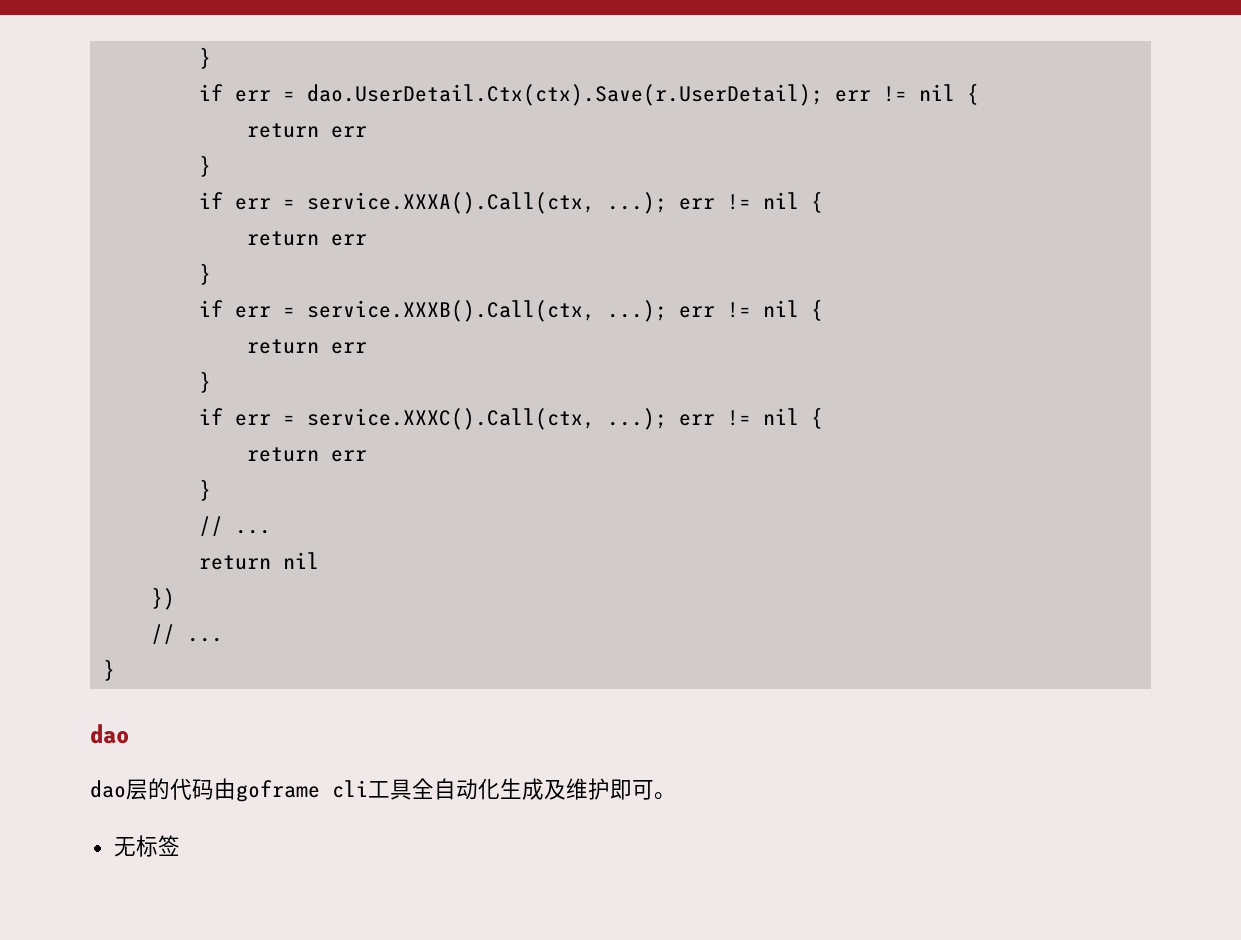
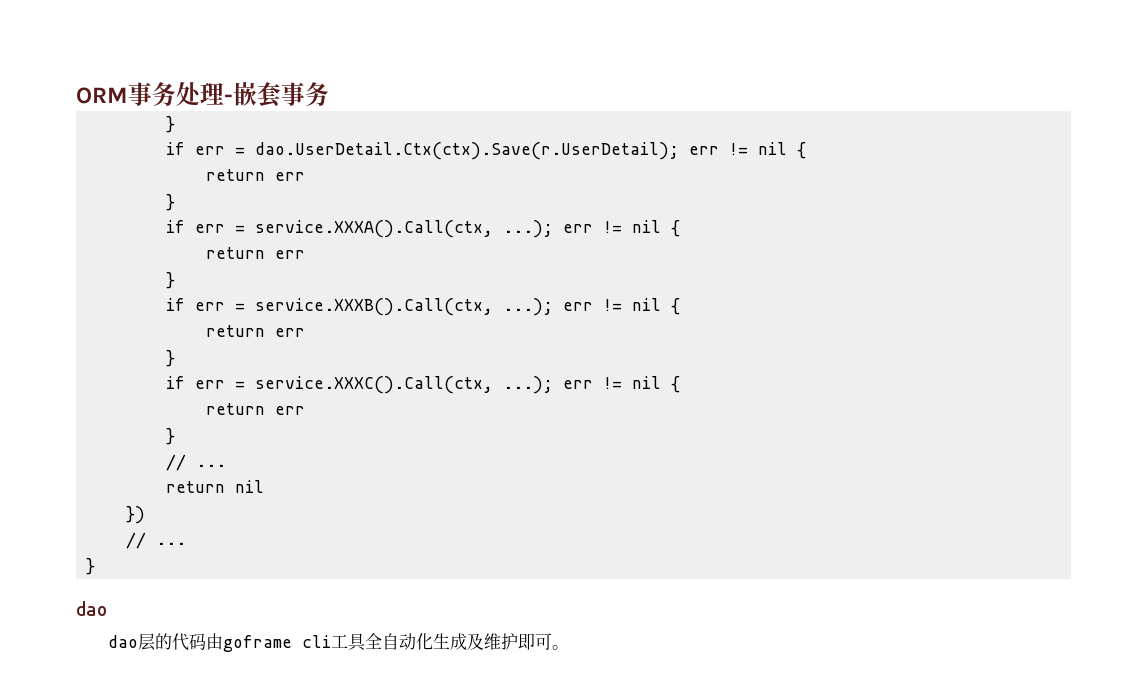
+ ORM事务处理-嵌套事务
- 无标签

